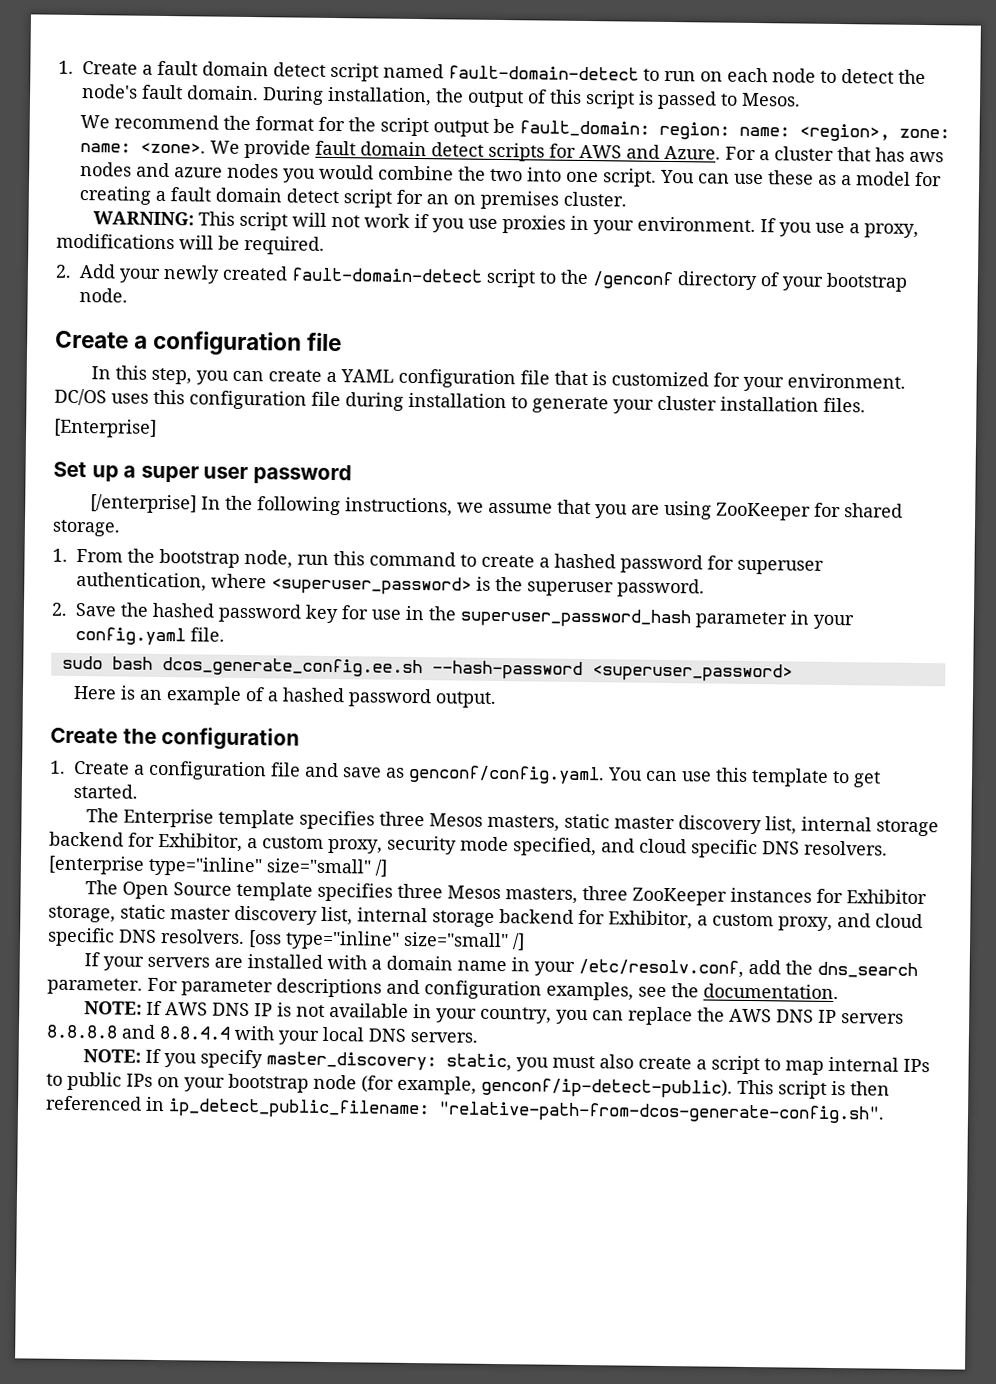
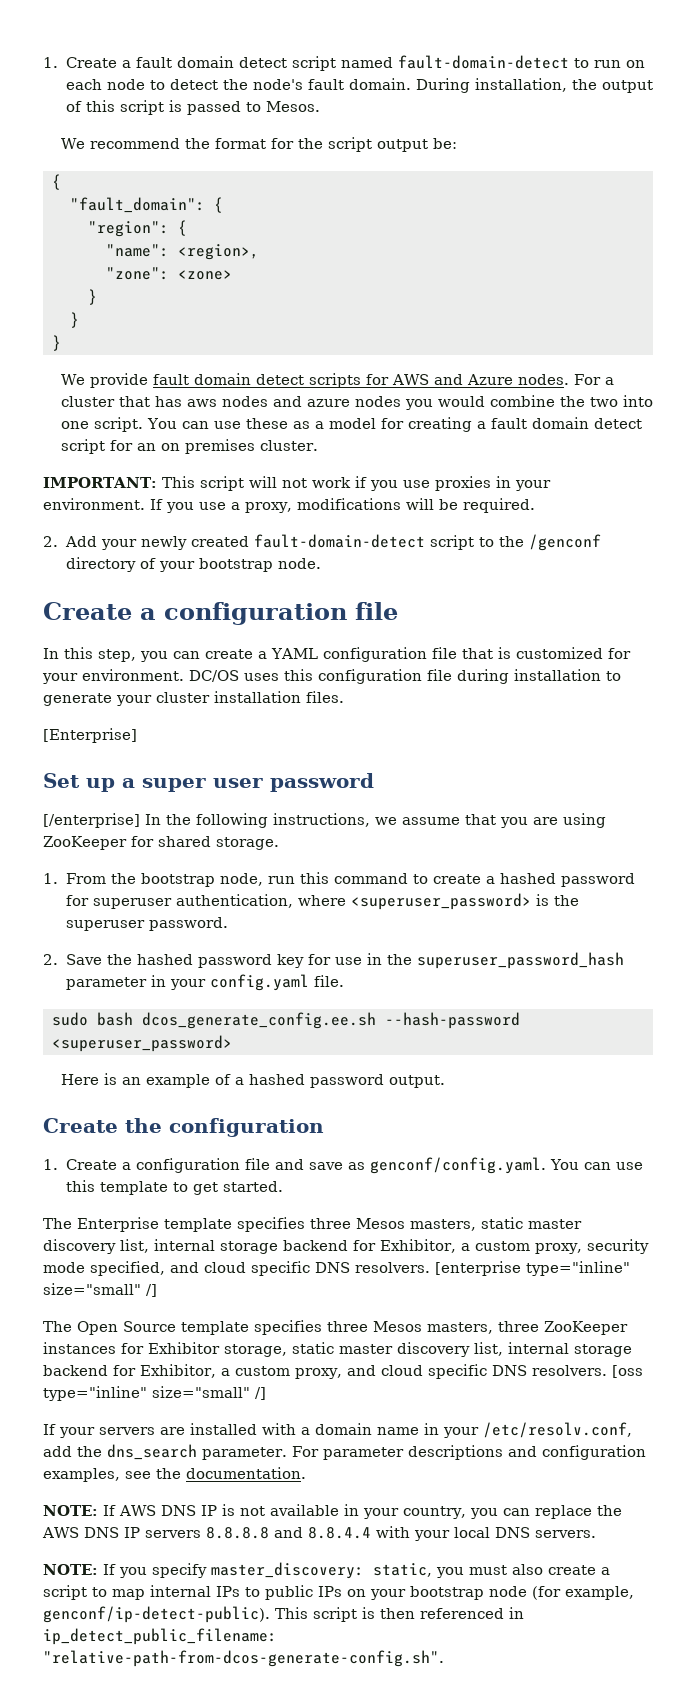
- We recommend the format for the script output be fault_domain: region: name: <region>, zone: name: <zone>. We provide fault domain detect scripts for AWS and Azure.
+ We recommend the format for the script output be:
+ {
+ "fault_domain": {
+ "region": {
+ "name": <region>,
+ "zone": <zone>
+ }
+ }
+ }
+ We provide fault domain detect scripts for AWS and Azure nodes.
- WARNING: This script will not work if you use proxies in your environment.
+ IMPORTANT: This script will not work if you use proxies in your environment.

